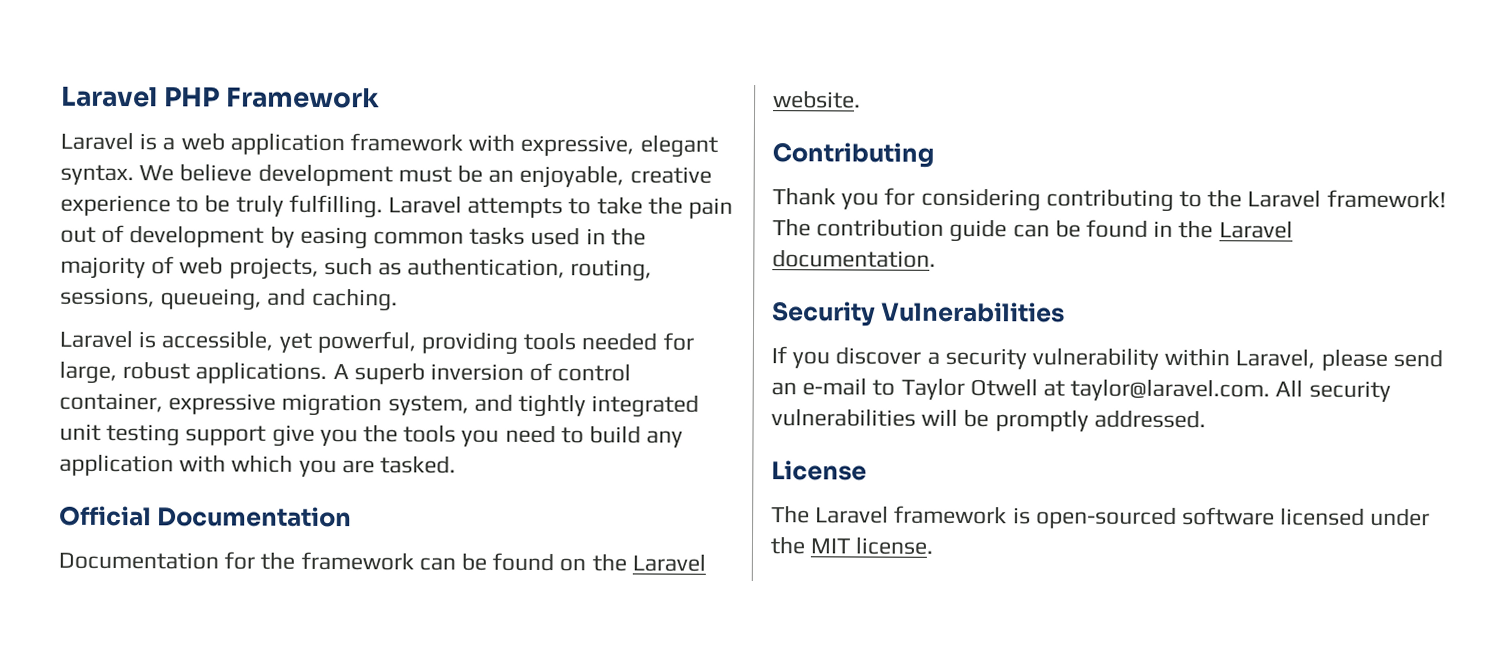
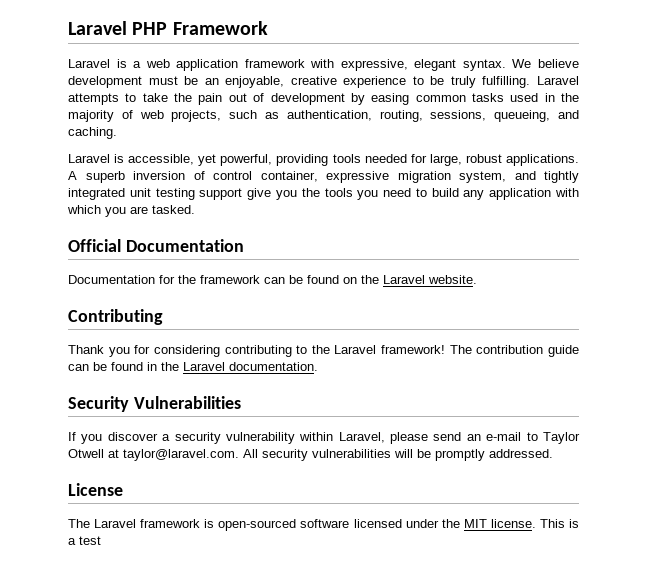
+ This is a test

